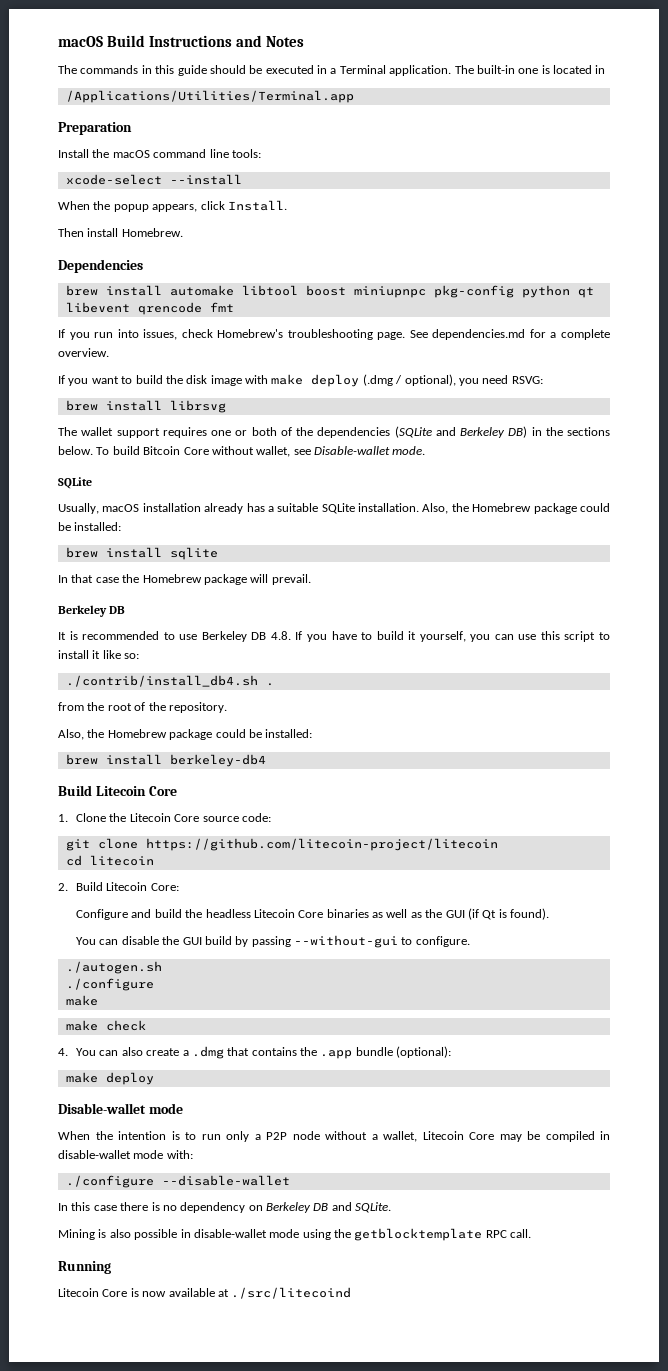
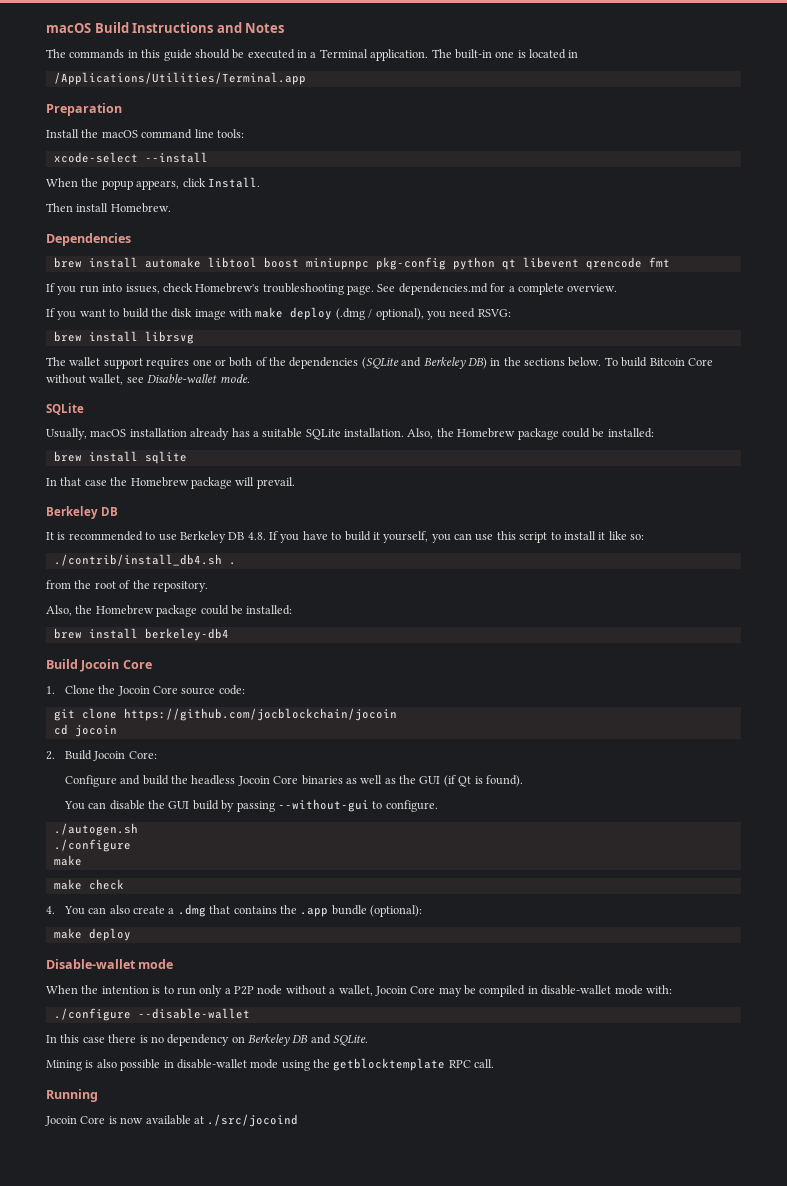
- Build Litecoin Core
+ Build Jocoin Core
- 1. Clone the Litecoin Core source code:
+ 1. Clone the Jocoin Core source code:
- git clone https://github.com/litecoin-project/litecoin
+ git clone https://github.com/jocblockchain/jocoin
- cd litecoin
+ cd jocoin
- 2. Build Litecoin Core:
+ 2. Build Jocoin Core:
- Configure and build the headless Litecoin Core binaries as well as the GUI (if Qt is found).
+ Configure and build the headless Jocoin Core binaries as well as the GUI (if Qt is found).
- When the intention is to run only a P2P node without a wallet, Litecoin Core may be compiled in disable-wallet mode with:
+ When the intention is to run only a P2P node without a wallet, Jocoin Core may be compiled in disable-wallet mode with:
- Litecoin Core is now available at ./src/litecoind
+ Jocoin Core is now available at ./src/jocoind

